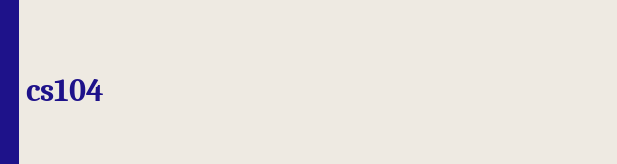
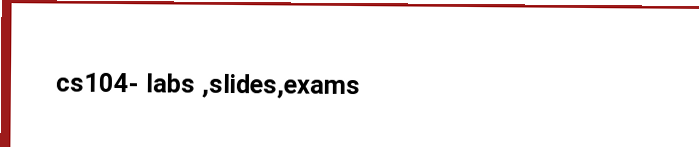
- cs104
+ cs104- labs ,slides,exams

